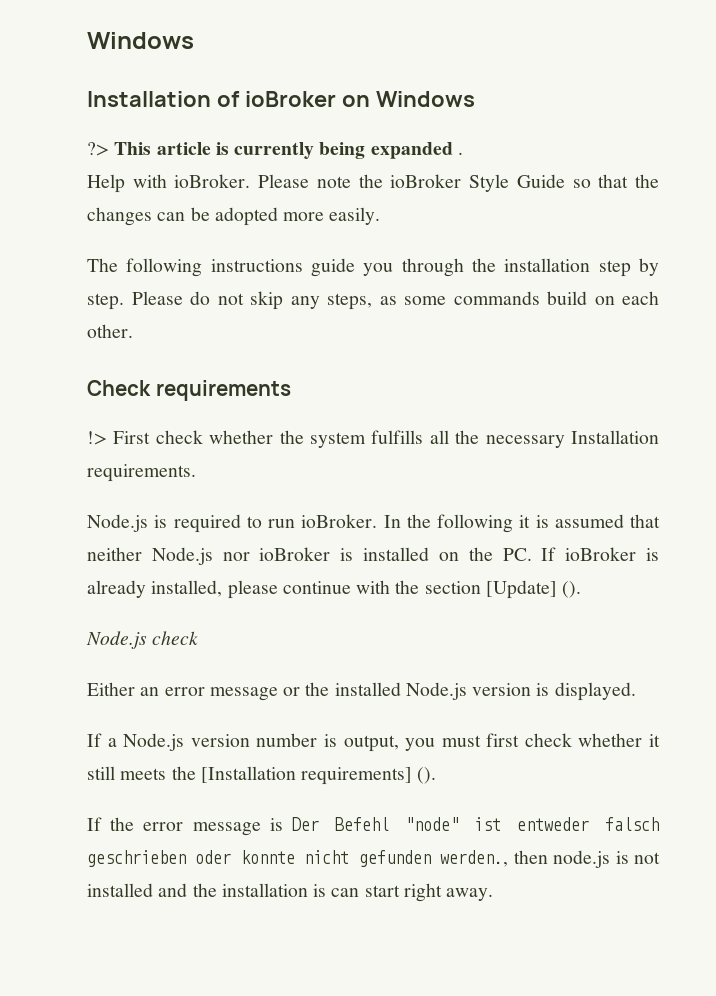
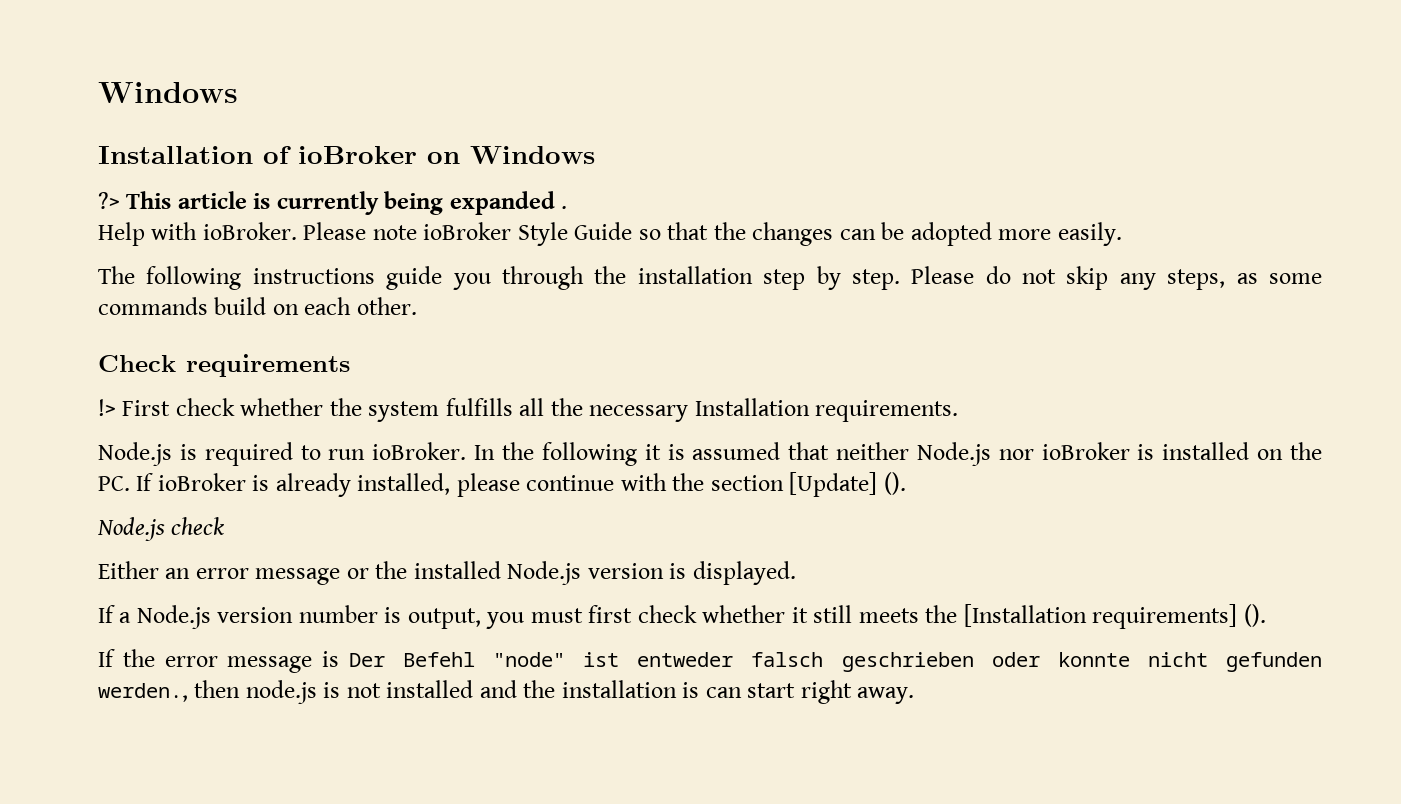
- Please note the ioBroker Style Guide so that the changes can be adopted more easily.
+ Please note ioBroker Style Guide so that the changes can be adopted more easily.

